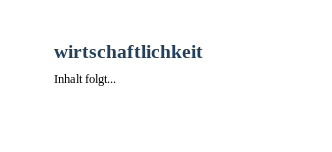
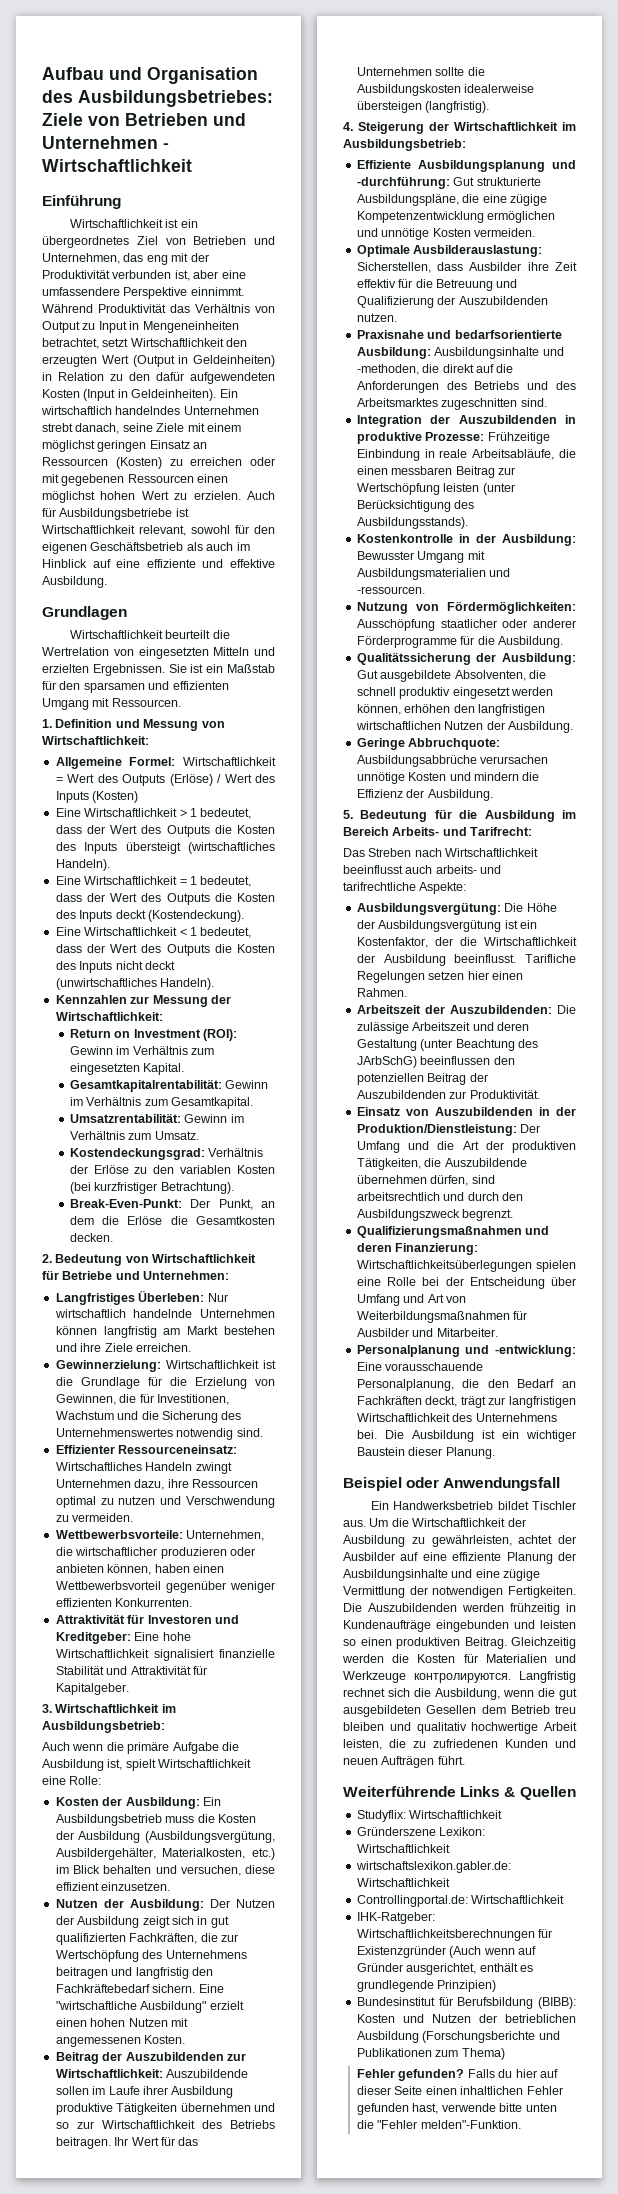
- wirtschaftlichkeit
- Inhalt folgt...
+ Aufbau und Organisation des Ausbildungsbetriebes: Ziele von Betrieben und Unternehmen - Wirtschaftlichkeit
+ Einführung
+ Wirtschaftlichkeit ist ein übergeordnetes Ziel von Betrieben und Unternehmen, das eng mit der Produktivität verbunden ist, aber eine umfassendere Perspektive einnimmt. Während Produktivität das Verhältnis von Output zu Input in Mengeneinheiten betrachtet, setzt Wirtschaftlichkeit den erzeugten Wert (Output in Geldeinheiten) in Relation zu den dafür aufgewendeten Kosten (Input in Geldeinheiten). Ein wirtschaftlich handelndes Unternehmen strebt danach, seine Ziele mit einem möglichst geringen Einsatz an Ressourcen (Kosten) zu erreichen oder mit gegebenen Ressourcen einen möglichst hohen Wert zu erzielen. Auch für Ausbildungsbetriebe ist Wirtschaftlichkeit relevant, sowohl für den eigenen Geschäftsbetrieb als auch im Hinblick auf eine effiziente und effektive Ausbildung.
+ Grundlagen
+ Wirtschaftlichkeit beurteilt die Wertrelation von eingesetzten Mitteln und erzielten Ergebnissen. Sie ist ein Maßstab für den sparsamen und effizienten Umgang mit Ressourcen.
+ 1. Definition und Messung von Wirtschaftlichkeit:
+ Allgemeine Formel: Wirtschaftlichkeit = Wert des Outputs (Erlöse) / Wert des Inputs (Kosten)
+ Eine Wirtschaftlichkeit > 1 bedeutet, dass der Wert des Outputs die Kosten des Inputs übersteigt (wirtschaftliches Handeln).
+ Eine Wirtschaftlichkeit = 1 bedeutet, dass der Wert des Outputs die Kosten des Inputs deckt (Kostendeckung).
+ Eine Wirtschaftlichkeit < 1 bedeutet, dass der Wert des Outputs die Kosten des Inputs nicht deckt (unwirtschaftliches Handeln).
+ Kennzahlen zur Messung der Wirtschaftlichkeit:
+ Return on Investment (ROI): Gewinn im Verhältnis zum eingesetzten Kapital.
+ Gesamtkapitalrentabilität: Gewinn im Verhältnis zum Gesamtkapital.
+ Umsatzrentabilität: Gewinn im Verhältnis zum Umsatz.
+ Kostendeckungsgrad: Verhältnis der Erlöse zu den variablen Kosten (bei kurzfristiger Betrachtung).
+ Break-Even-Punkt: Der Punkt, an dem die Erlöse die Gesamtkosten decken.
+ 2. Bedeutung von Wirtschaftlichkeit für Betriebe und Unternehmen:
+ Langfristiges Überleben: Nur wirtschaftlich handelnde Unternehmen können langfristig am Markt bestehen und ihre Ziele erreichen.
+ Gewinnerzielung: Wirtschaftlichkeit ist die Grundlage für die Erzielung von Gewinnen, die für Investitionen, Wachstum und die Sicherung des Unternehmenswertes notwendig sind.
+ Effizienter Ressourceneinsatz: Wirtschaftliches Handeln zwingt Unternehmen dazu, ihre Ressourcen optimal zu nutzen und Verschwendung zu vermeiden.
+ Wettbewerbsvorteile: Unternehmen, die wirtschaftlicher produzieren oder anbieten können, haben einen Wettbewerbsvorteil gegenüber weniger effizienten Konkurrenten.
+ Attraktivität für Investoren und Kreditgeber: Eine hohe Wirtschaftlichkeit signalisiert finanzielle Stabilität und Attraktivität für Kapitalgeber.
+ 3. Wirtschaftlichkeit im Ausbildungsbetrieb:
+ Auch wenn die primäre Aufgabe die Ausbildung ist, spielt Wirtschaftlichkeit eine Rolle:
+ Kosten der Ausbildung: Ein Ausbildungsbetrieb muss die Kosten der Ausbildung (Ausbildungsvergütung, Ausbildergehälter, Materialkosten, etc.) im Blick behalten und versuchen, diese effizient einzusetzen.
+ Nutzen der Ausbildung: Der Nutzen der Ausbildung zeigt sich in gut qualifizierten Fachkräften, die zur Wertschöpfung des Unternehmens beitragen und langfristig den Fachkräftebedarf sichern. Eine "wirtschaftliche Ausbildung" erzielt einen hohen Nutzen mit angemessenen Kosten.
+ Beitrag der Auszubildenden zur Wirtschaftlichkeit: Auszubildende sollen im Laufe ihrer Ausbildung produktive Tätigkeiten übernehmen und so zur Wirtschaftlichkeit des Betriebs beitragen. Ihr Wert für das Unternehmen sollte die Ausbildungskosten idealerweise übersteigen (langfristig).
+ 4. Steigerung der Wirtschaftlichkeit im Ausbildungsbetrieb:
+ Effiziente Ausbildungsplanung und -durchführung: Gut strukturierte Ausbildungspläne, die eine zügige Kompetenzentwicklung ermöglichen und unnötige Kosten vermeiden.
+ Optimale Ausbilderauslastung: Sicherstellen, dass Ausbilder ihre Zeit effektiv für die Betreuung und Qualifizierung der Auszubildenden nutzen.
+ Praxisnahe und bedarfsorientierte Ausbildung: Ausbildungsinhalte und -methoden, die direkt auf die Anforderungen des Betriebs und des Arbeitsmarktes zugeschnitten sind.
+ Integration der Auszubildenden in produktive Prozesse: Frühzeitige Einbindung in reale Arbeitsabläufe, die einen messbaren Beitrag zur Wertschöpfung leisten (unter Berücksichtigung des Ausbildungsstands).
+ Kostenkontrolle in der Ausbildung: Bewusster Umgang mit Ausbildungsmaterialien und -ressourcen.
+ Nutzung von Fördermöglichkeiten: Ausschöpfung staatlicher oder anderer Förderprogramme für die Ausbildung.
+ Qualitätssicherung der Ausbildung: Gut ausgebildete Absolventen, die schnell produktiv eingesetzt werden können, erhöhen den langfristigen wirtschaftlichen Nutzen der Ausbildung.
+ Geringe Abbruchquote: Ausbildungsabbrüche verursachen unnötige Kosten und mindern die Effizienz der Ausbildung.
+ 5. Bedeutung für die Ausbildung im Bereich Arbeits- und Tarifrecht:
+ Das Streben nach Wirtschaftlichkeit beeinflusst auch arbeits- und tarifrechtliche Aspekte:
+ Ausbildungsvergütung: Die Höhe der Ausbildungsvergütung ist ein Kostenfaktor, der die Wirtschaftlichkeit der Ausbildung beeinflusst. Tarifliche Regelungen setzen hier einen Rahmen.
+ Arbeitszeit der Auszubildenden: Die zulässige Arbeitszeit und deren Gestaltung (unter Beachtung des JArbSchG) beeinflussen den potenziellen Beitrag der Auszubildenden zur Produktivität.
+ Einsatz von Auszubildenden in der Produktion/Dienstleistung: Der Umfang und die Art der produktiven Tätigkeiten, die Auszubildende übernehmen dürfen, sind arbeitsrechtlich und durch den Ausbildungszweck begrenzt.
+ Qualifizierungsmaßnahmen und deren Finanzierung: Wirtschaftlichkeitsüberlegungen spielen eine Rolle bei der Entscheidung über Umfang und Art von Weiterbildungsmaßnahmen für Ausbilder und Mitarbeiter.
+ Personalplanung und -entwicklung: Eine vorausschauende Personalplanung, die den Bedarf an Fachkräften deckt, trägt zur langfristigen Wirtschaftlichkeit des Unternehmens bei. Die Ausbildung ist ein wichtiger Baustein dieser Planung.
+ Beispiel oder Anwendungsfall
+ Ein Handwerksbetrieb bildet Tischler aus. Um die Wirtschaftlichkeit der Ausbildung zu gewährleisten, achtet der Ausbilder auf eine effiziente Planung der Ausbildungsinhalte und eine zügige Vermittlung der notwendigen Fertigkeiten. Die Auszubildenden werden frühzeitig in Kundenaufträge eingebunden und leisten so einen produktiven Beitrag. Gleichzeitig werden die Kosten für Materialien und Werkzeuge контролируются. Langfristig rechnet sich die Ausbildung, wenn die gut ausgebildeten Gesellen dem Betrieb treu bleiben und qualitativ hochwertige Arbeit leisten, die zu zufriedenen Kunden und neuen Aufträgen führt.
+ Weiterführende Links & Quellen
+ Studyflix: Wirtschaftlichkeit
+ Gründerszene Lexikon: Wirtschaftlichkeit
+ wirtschaftslexikon.gabler.de: Wirtschaftlichkeit
+ Controllingportal.de: Wirtschaftlichkeit
+ IHK-Ratgeber: Wirtschaftlichkeitsberechnungen für Existenzgründer (Auch wenn auf Gründer ausgerichtet, enthält es grundlegende Prinzipien)
+ Bundesinstitut für Berufsbildung (BIBB): Kosten und Nutzen der betrieblichen Ausbildung (Forschungsberichte und Publikationen zum Thema)
+ Fehler gefunden? Falls du hier auf dieser Seite einen inhaltlichen Fehler gefunden hast, verwende bitte unten die "Fehler melden"-Funktion.

